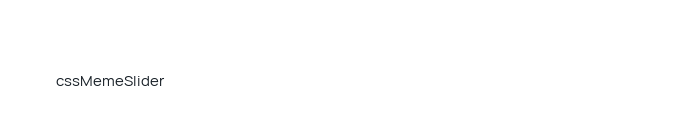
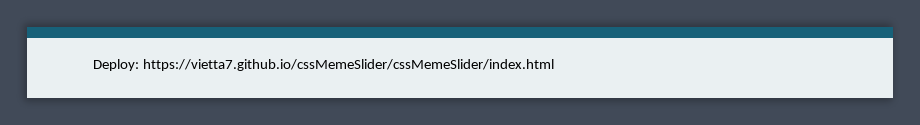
- cssMemeSlider
+ Deploy: https://vietta7.github.io/cssMemeSlider/cssMemeSlider/index.html

